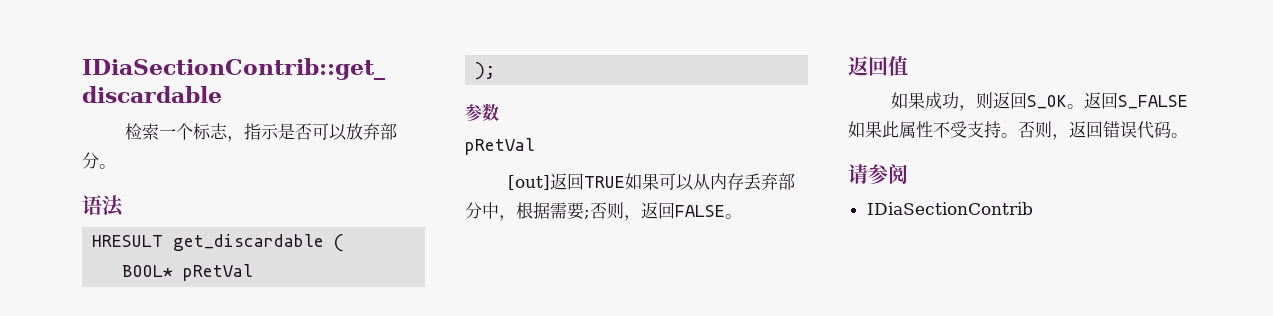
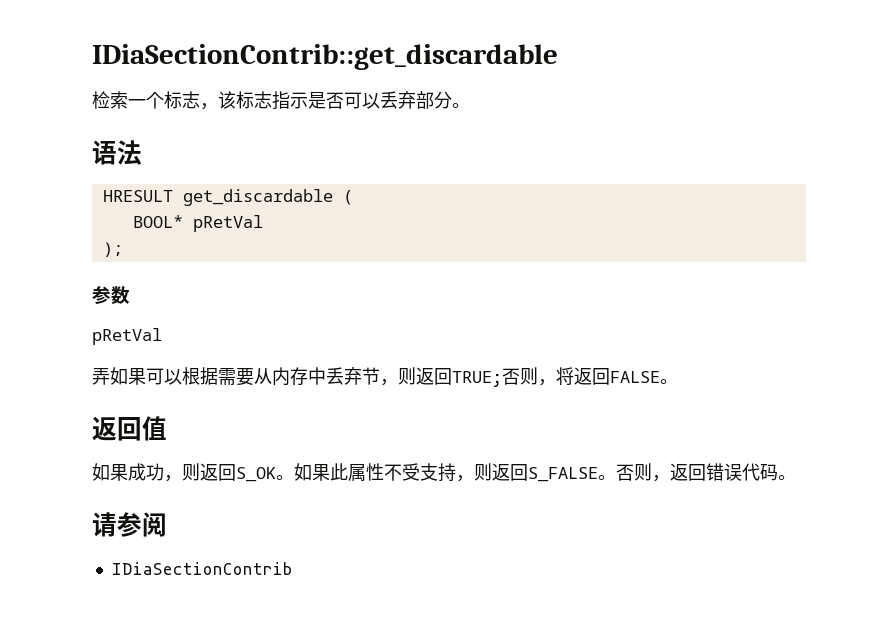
- 检索一个标志，指示是否可以放弃部分。
+ 检索一个标志，该标志指示是否可以丢弃部分。
- [out]返回TRUE如果可以从内存丢弃部分中，根据需要;否则，返回FALSE。
+ 弄如果可以根据需要从内存中丢弃节，则返回TRUE;否则，将返回FALSE。
- 返回S_FALSE如果此属性不受支持。
+ 如果此属性不受支持，则返回S_FALSE。

